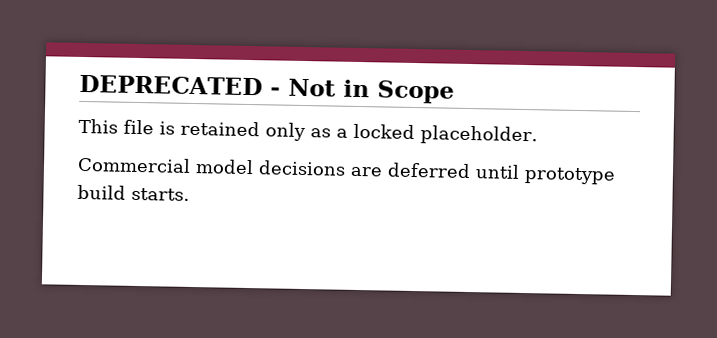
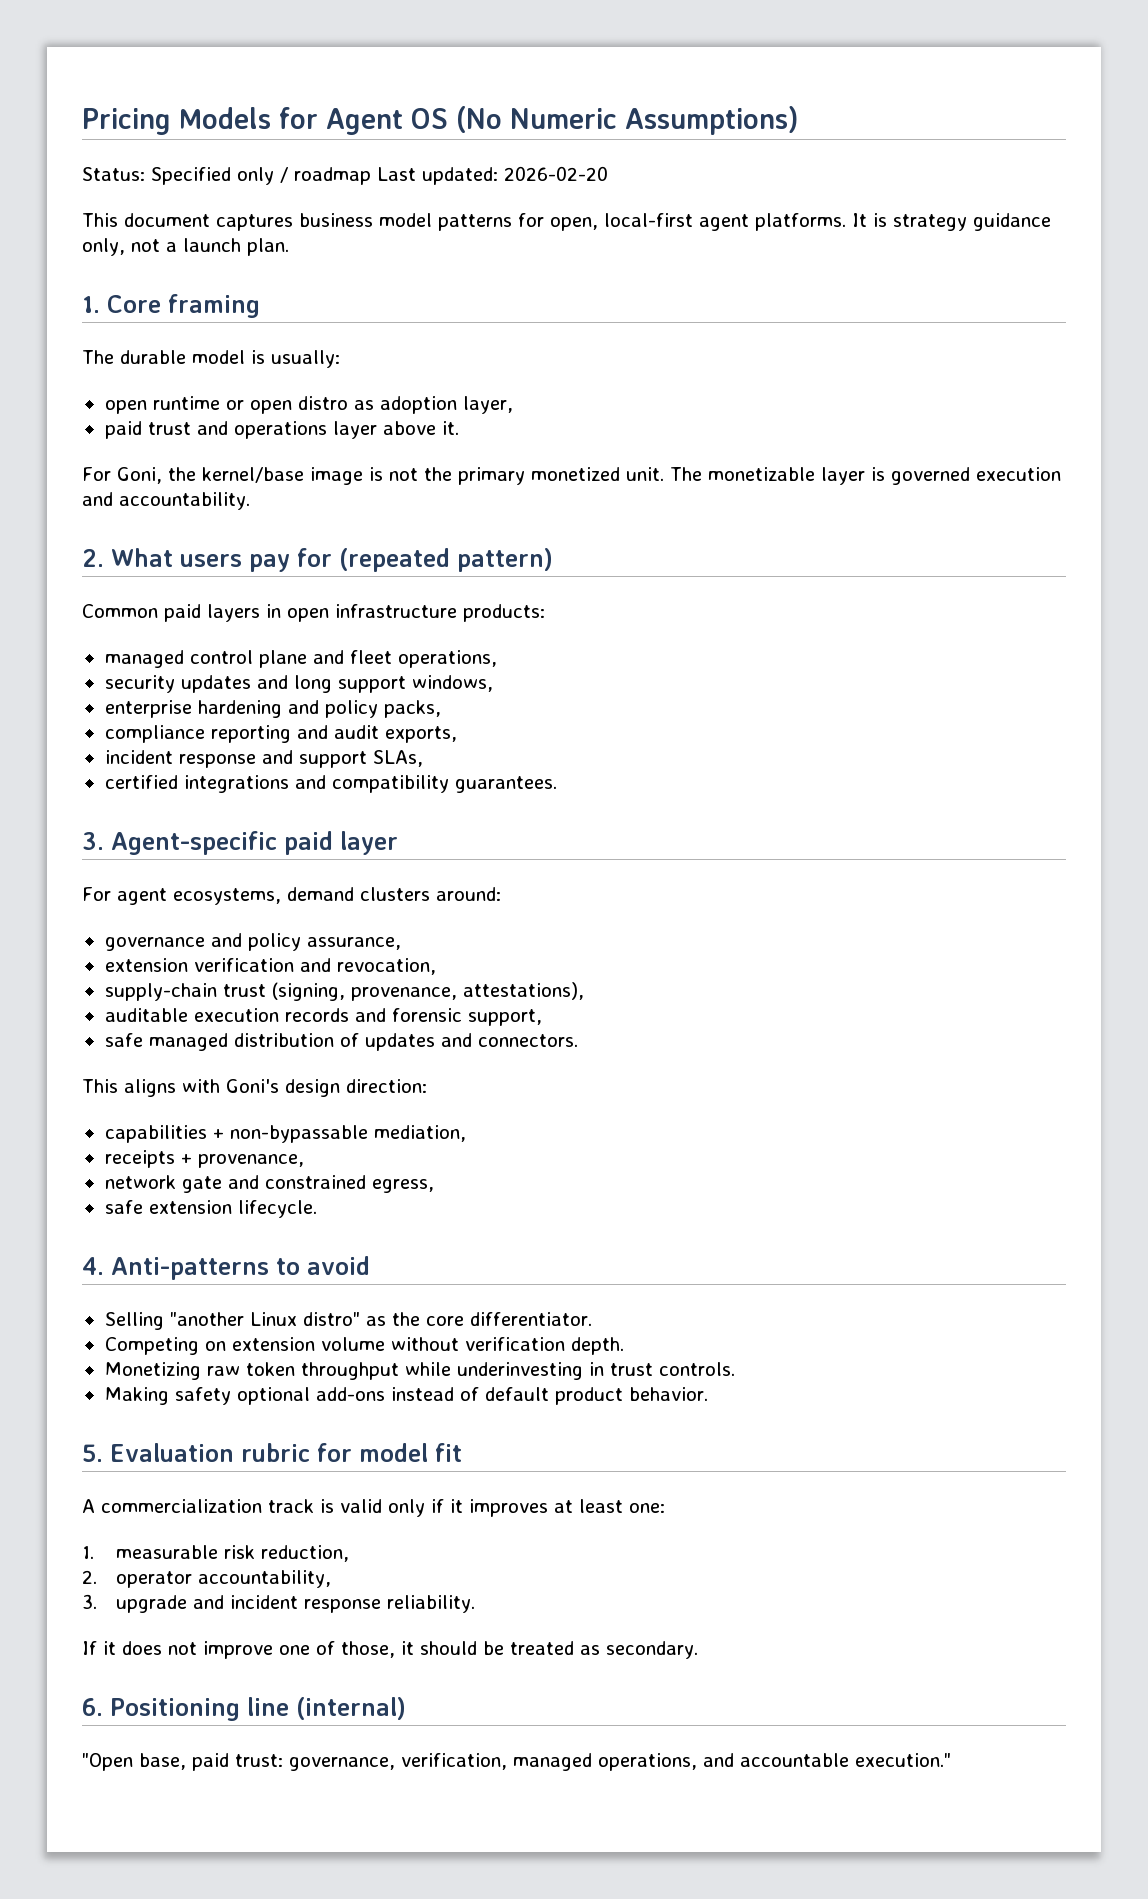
- DEPRECATED - Not in Scope
- This file is retained only as a locked placeholder.
- Commercial model decisions are deferred until prototype build starts.
+ Pricing Models for Agent OS (No Numeric Assumptions)
+ Status: Specified only / roadmap Last updated: 2026-02-20
+ This document captures business model patterns for open, local-first agent platforms. It is strategy guidance only, not a launch plan.
+ 1. Core framing
+ The durable model is usually:
+ open runtime or open distro as adoption layer,
+ paid trust and operations layer above it.
+ For Goni, the kernel/base image is not the primary monetized unit. The monetizable layer is governed execution and accountability.
+ 2. What users pay for (repeated pattern)
+ Common paid layers in open infrastructure products:
+ managed control plane and fleet operations,
+ security updates and long support windows,
+ enterprise hardening and policy packs,
+ compliance reporting and audit exports,
+ incident response and support SLAs,
+ certified integrations and compatibility guarantees.
+ 3. Agent-specific paid layer
+ For agent ecosystems, demand clusters around:
+ governance and policy assurance,
+ extension verification and revocation,
+ supply-chain trust (signing, provenance, attestations),
+ auditable execution records and forensic support,
+ safe managed distribution of updates and connectors.
+ This aligns with Goni's design direction:
+ capabilities + non-bypassable mediation,
+ receipts + provenance,
+ network gate and constrained egress,
+ safe extension lifecycle.
+ 4. Anti-patterns to avoid
+ Selling "another Linux distro" as the core differentiator.
+ Competing on extension volume without verification depth.
+ Monetizing raw token throughput while underinvesting in trust controls.
+ Making safety optional add-ons instead of default product behavior.
+ 5. Evaluation rubric for model fit
+ A commercialization track is valid only if it improves at least one:
+ 1. measurable risk reduction,
+ 2. operator accountability,
+ 3. upgrade and incident response reliability.
+ If it does not improve one of those, it should be treated as secondary.
+ 6. Positioning line (internal)
+ "Open base, paid trust: governance, verification, managed operations, and accountable execution."

